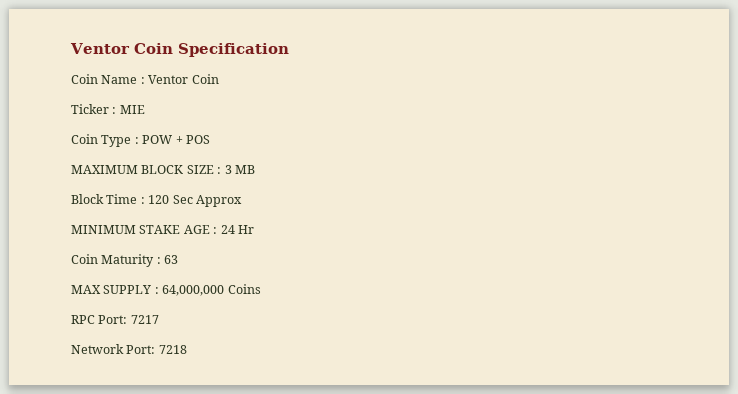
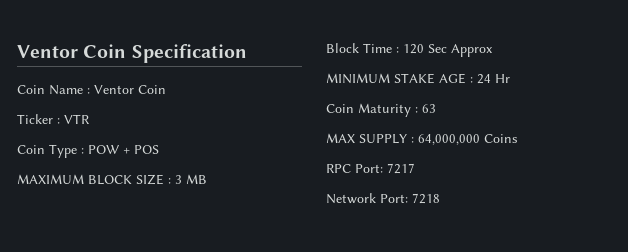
- Ticker : MIE
+ Ticker : VTR

